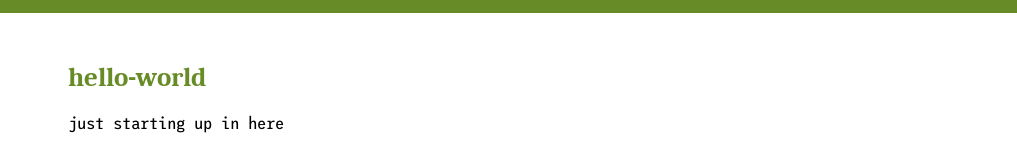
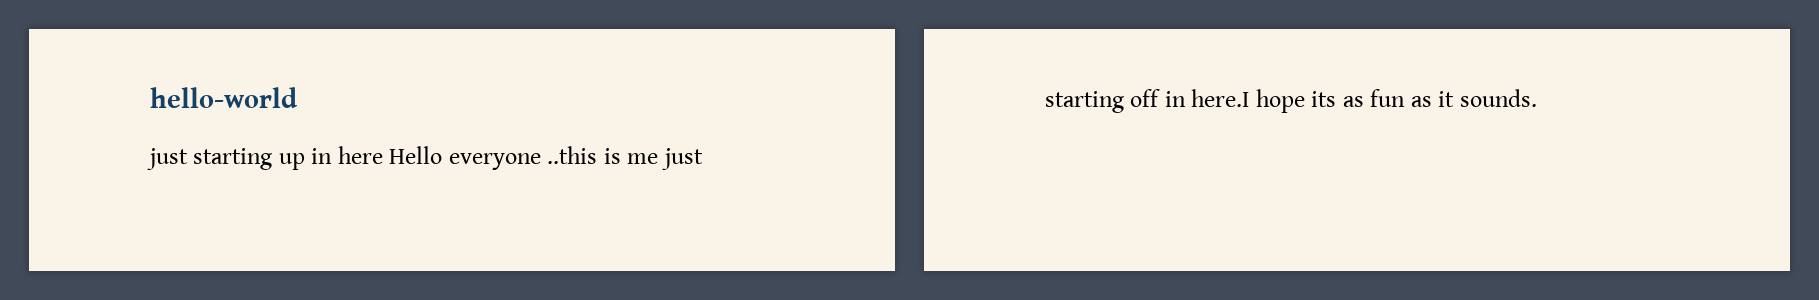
- just starting up in here
+ just starting up in here Hello everyone ..this is me just starting off in here.I hope its as fun as it sounds.

